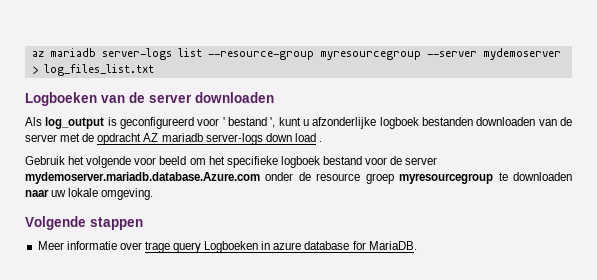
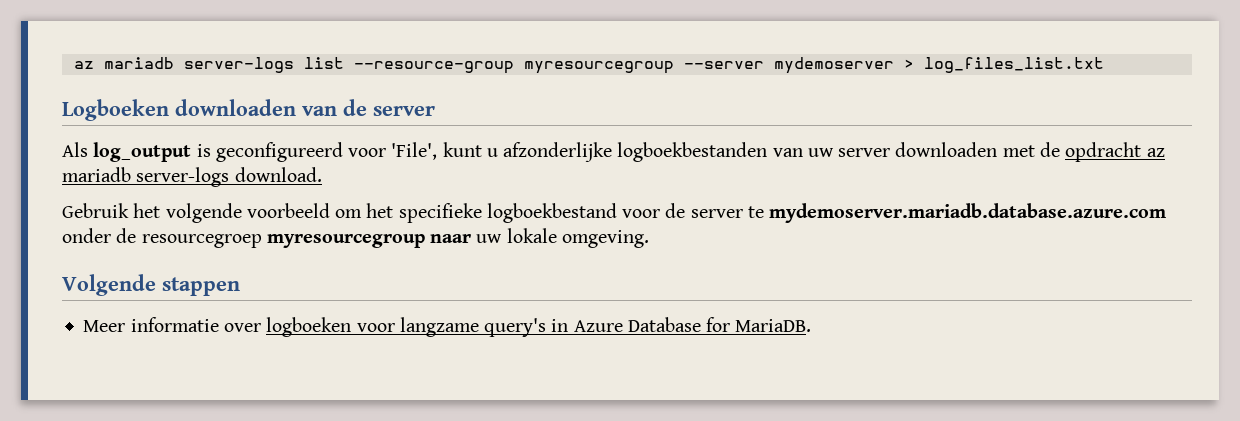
- Logboeken van de server downloaden
+ Logboeken downloaden van de server
- Als log_output is geconfigureerd voor ' bestand ', kunt u afzonderlijke logboek bestanden downloaden van de server met de opdracht AZ mariadb server-logs down load .
+ Als log_output is geconfigureerd voor 'File', kunt u afzonderlijke logboekbestanden van uw server downloaden met de opdracht az mariadb server-logs download.
- Gebruik het volgende voor beeld om het specifieke logboek bestand voor de server mydemoserver.mariadb.database.Azure.com onder de resource groep myresourcegroup te downloaden naar uw lokale omgeving.
+ Gebruik het volgende voorbeeld om het specifieke logboekbestand voor de server te mydemoserver.mariadb.database.azure.com onder de resourcegroep myresourcegroup naar uw lokale omgeving.
- Meer informatie over trage query Logboeken in azure database for MariaDB.
+ Meer informatie over logboeken voor langzame query's in Azure Database for MariaDB.

